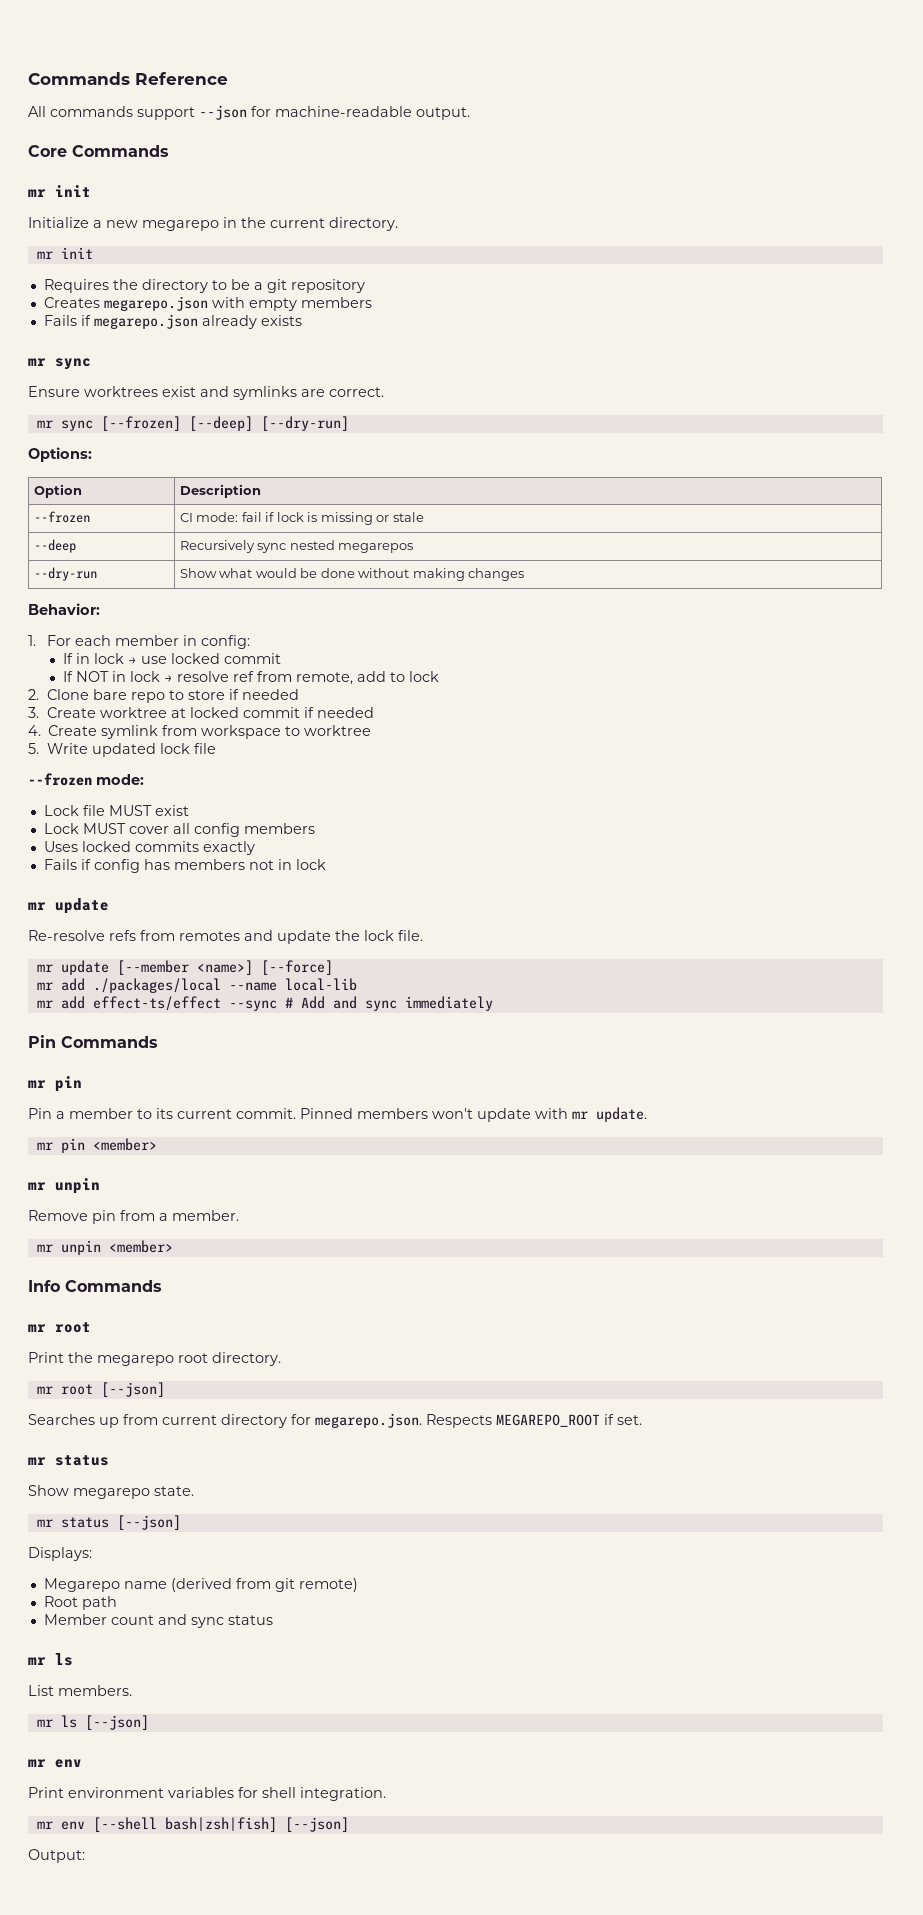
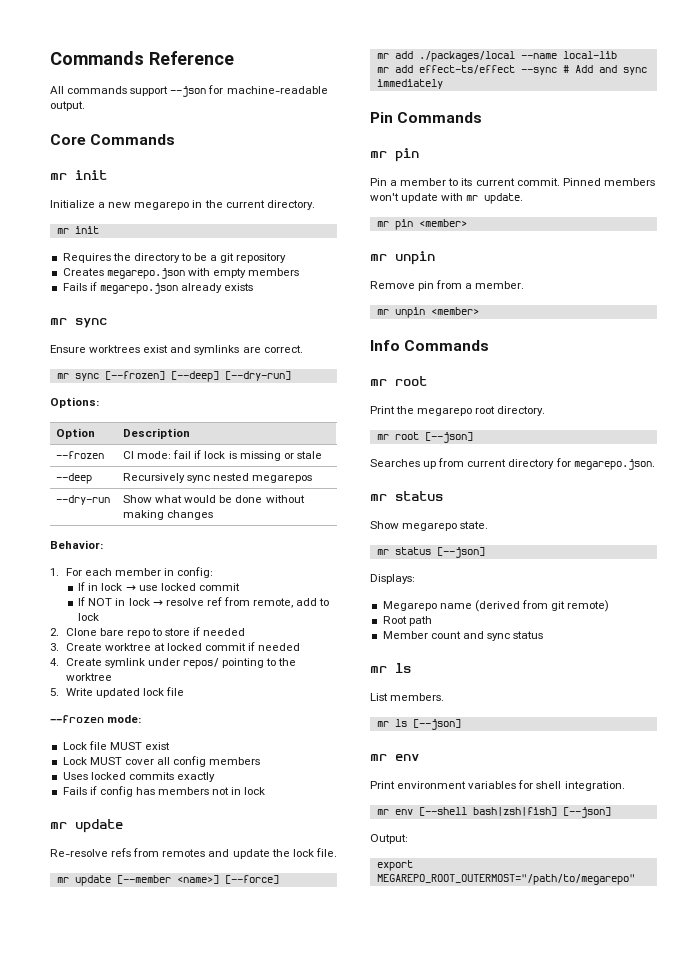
- 4. Create symlink from workspace to worktree
+ 4. Create symlink under repos/ pointing to the worktree
- Searches up from current directory for megarepo.json. Respects MEGAREPO_ROOT if set.
+ Searches up from current directory for megarepo.json.
+ export MEGAREPO_ROOT_OUTERMOST="/path/to/megarepo"

